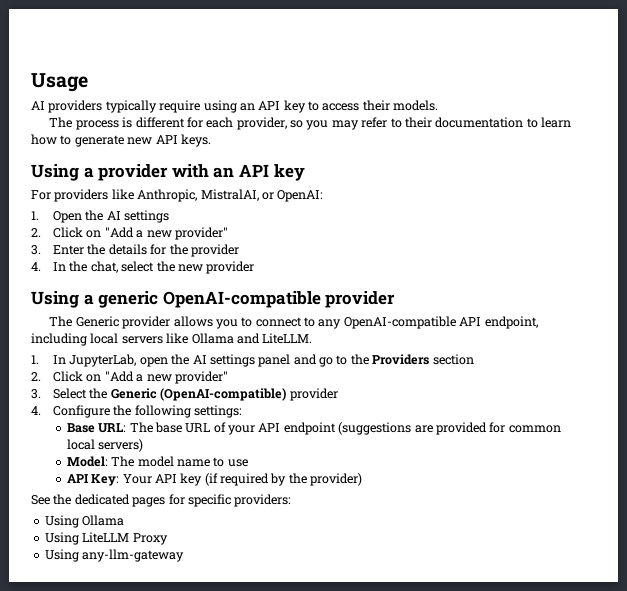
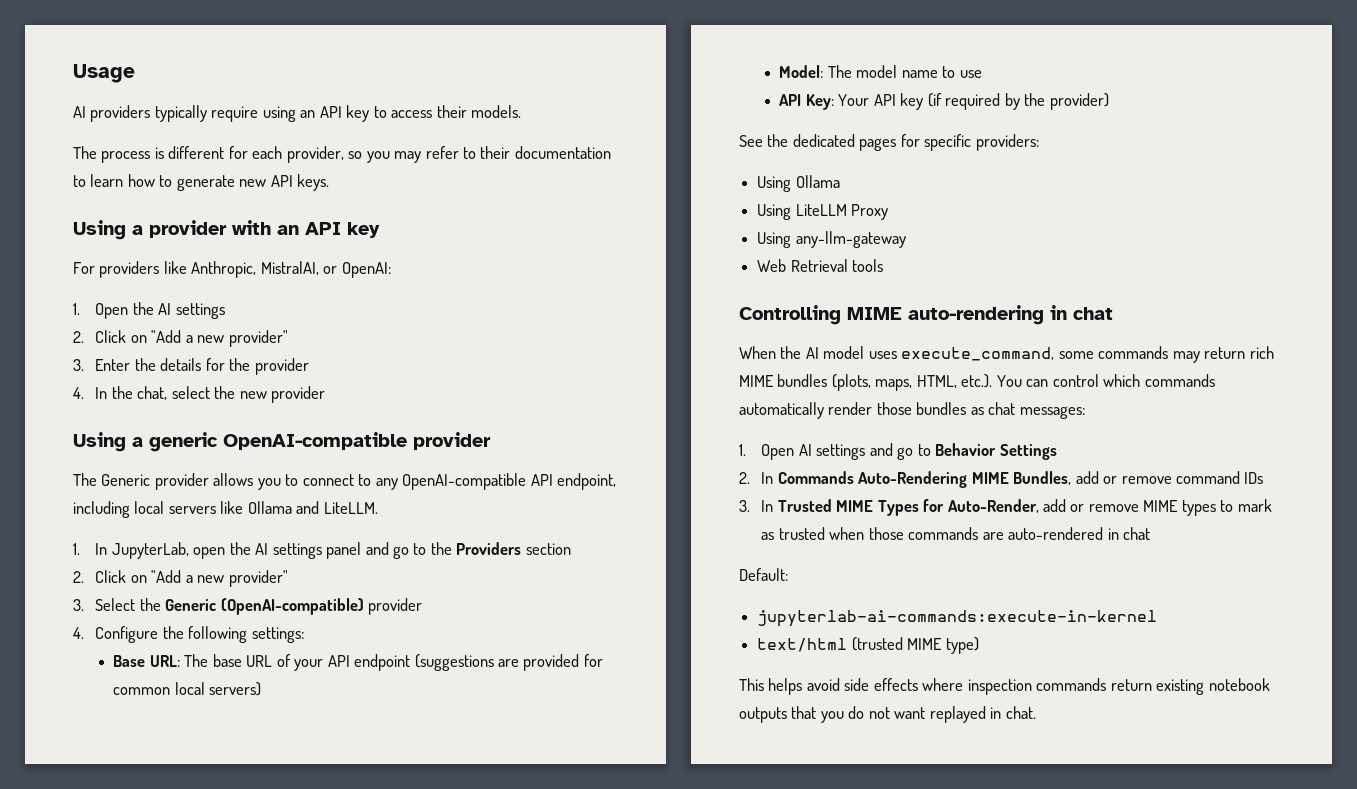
+ Web Retrieval tools
+ Controlling MIME auto-rendering in chat
+ When the AI model uses execute_command, some commands may return rich MIME bundles (plots, maps, HTML, etc.). You can control which commands automatically render those bundles as chat messages:
+ 1. Open AI settings and go to Behavior Settings
+ 2. In Commands Auto-Rendering MIME Bundles, add or remove command IDs
+ 3. In Trusted MIME Types for Auto-Render, add or remove MIME types to mark as trusted when those commands are auto-rendered in chat
+ Default:
+ jupyterlab-ai-commands:execute-in-kernel
+ text/html (trusted MIME type)
+ This helps avoid side effects where inspection commands return existing notebook outputs that you do not want replayed in chat.

